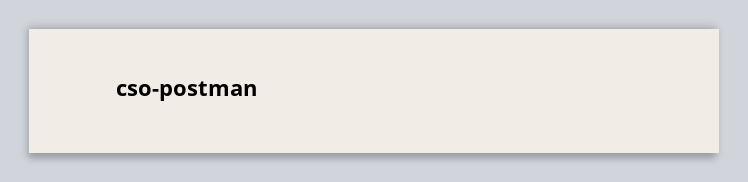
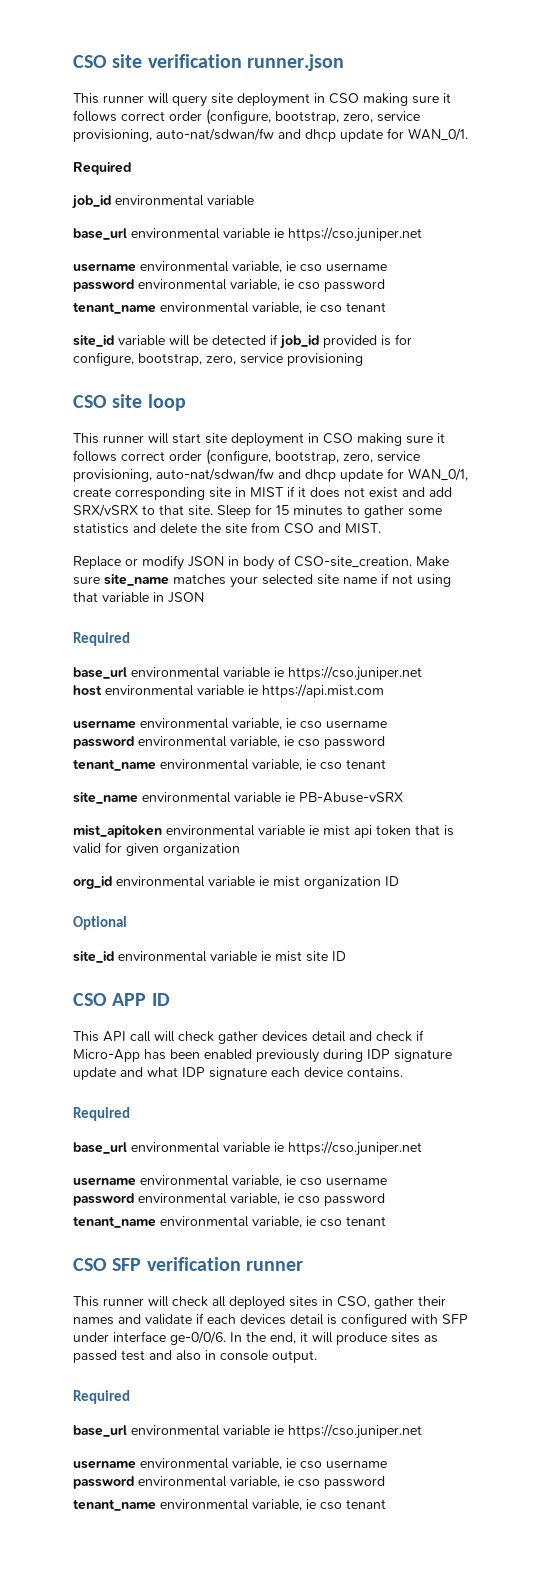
- cso-postman
+ CSO site verification runner.json
+ This runner will query site deployment in CSO making sure it follows correct order (configure, bootstrap, zero, service provisioning, auto-nat/sdwan/fw and dhcp update for WAN_0/1.
+ Required
+ job_id environmental variable
+ base_url environmental variable ie https://cso.juniper.net
+ username environmental variable, ie cso username
+ password environmental variable, ie cso password
+ tenant_name environmental variable, ie cso tenant
+ site_id variable will be detected if job_id provided is for configure, bootstrap, zero, service provisioning
+ CSO site loop
+ This runner will start site deployment in CSO making sure it follows correct order (configure, bootstrap, zero, service provisioning, auto-nat/sdwan/fw and dhcp update for WAN_0/1, create corresponding site in MIST if it does not exist and add SRX/vSRX to that site. Sleep for 15 minutes to gather some statistics and delete the site from CSO and MIST.
+ Replace or modify JSON in body of CSO-site_creation. Make sure site_name matches your selected site name if not using that variable in JSON
+ Required
+ base_url environmental variable ie https://cso.juniper.net
+ host environmental variable ie https://api.mist.com
+ username environmental variable, ie cso username
+ password environmental variable, ie cso password
+ tenant_name environmental variable, ie cso tenant
+ site_name environmental variable ie PB-Abuse-vSRX
+ mist_apitoken environmental variable ie mist api token that is valid for given organization
+ org_id environmental variable ie mist organization ID
+ Optional
+ site_id environmental variable ie mist site ID
+ CSO APP ID
+ This API call will check gather devices detail and check if Micro-App has been enabled previously during IDP signature update and what IDP signature each device contains.
+ Required
+ base_url environmental variable ie https://cso.juniper.net
+ username environmental variable, ie cso username
+ password environmental variable, ie cso password
+ tenant_name environmental variable, ie cso tenant
+ CSO SFP verification runner
+ This runner will check all deployed sites in CSO, gather their names and validate if each devices detail is configured with SFP under interface ge-0/0/6. In the end, it will produce sites as passed test and also in console output.
+ Required
+ base_url environmental variable ie https://cso.juniper.net
+ username environmental variable, ie cso username
+ password environmental variable, ie cso password
+ tenant_name environmental variable, ie cso tenant

